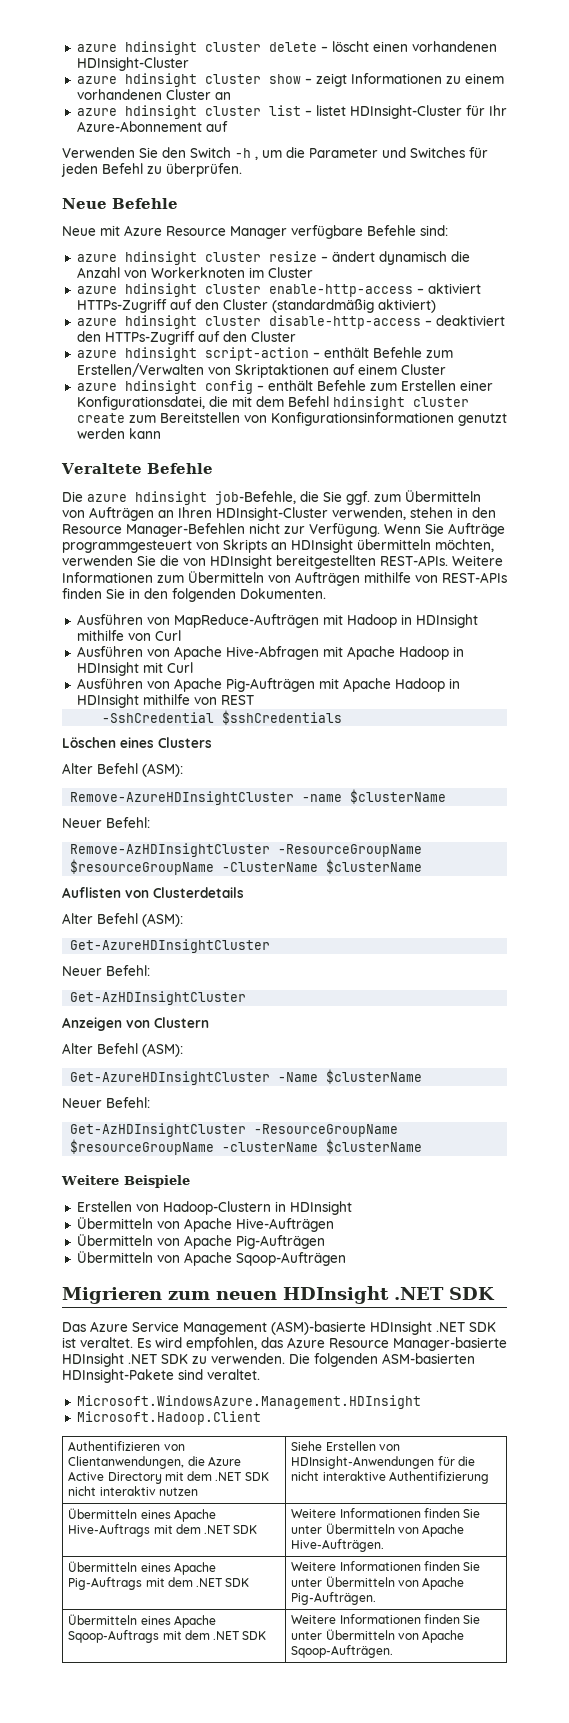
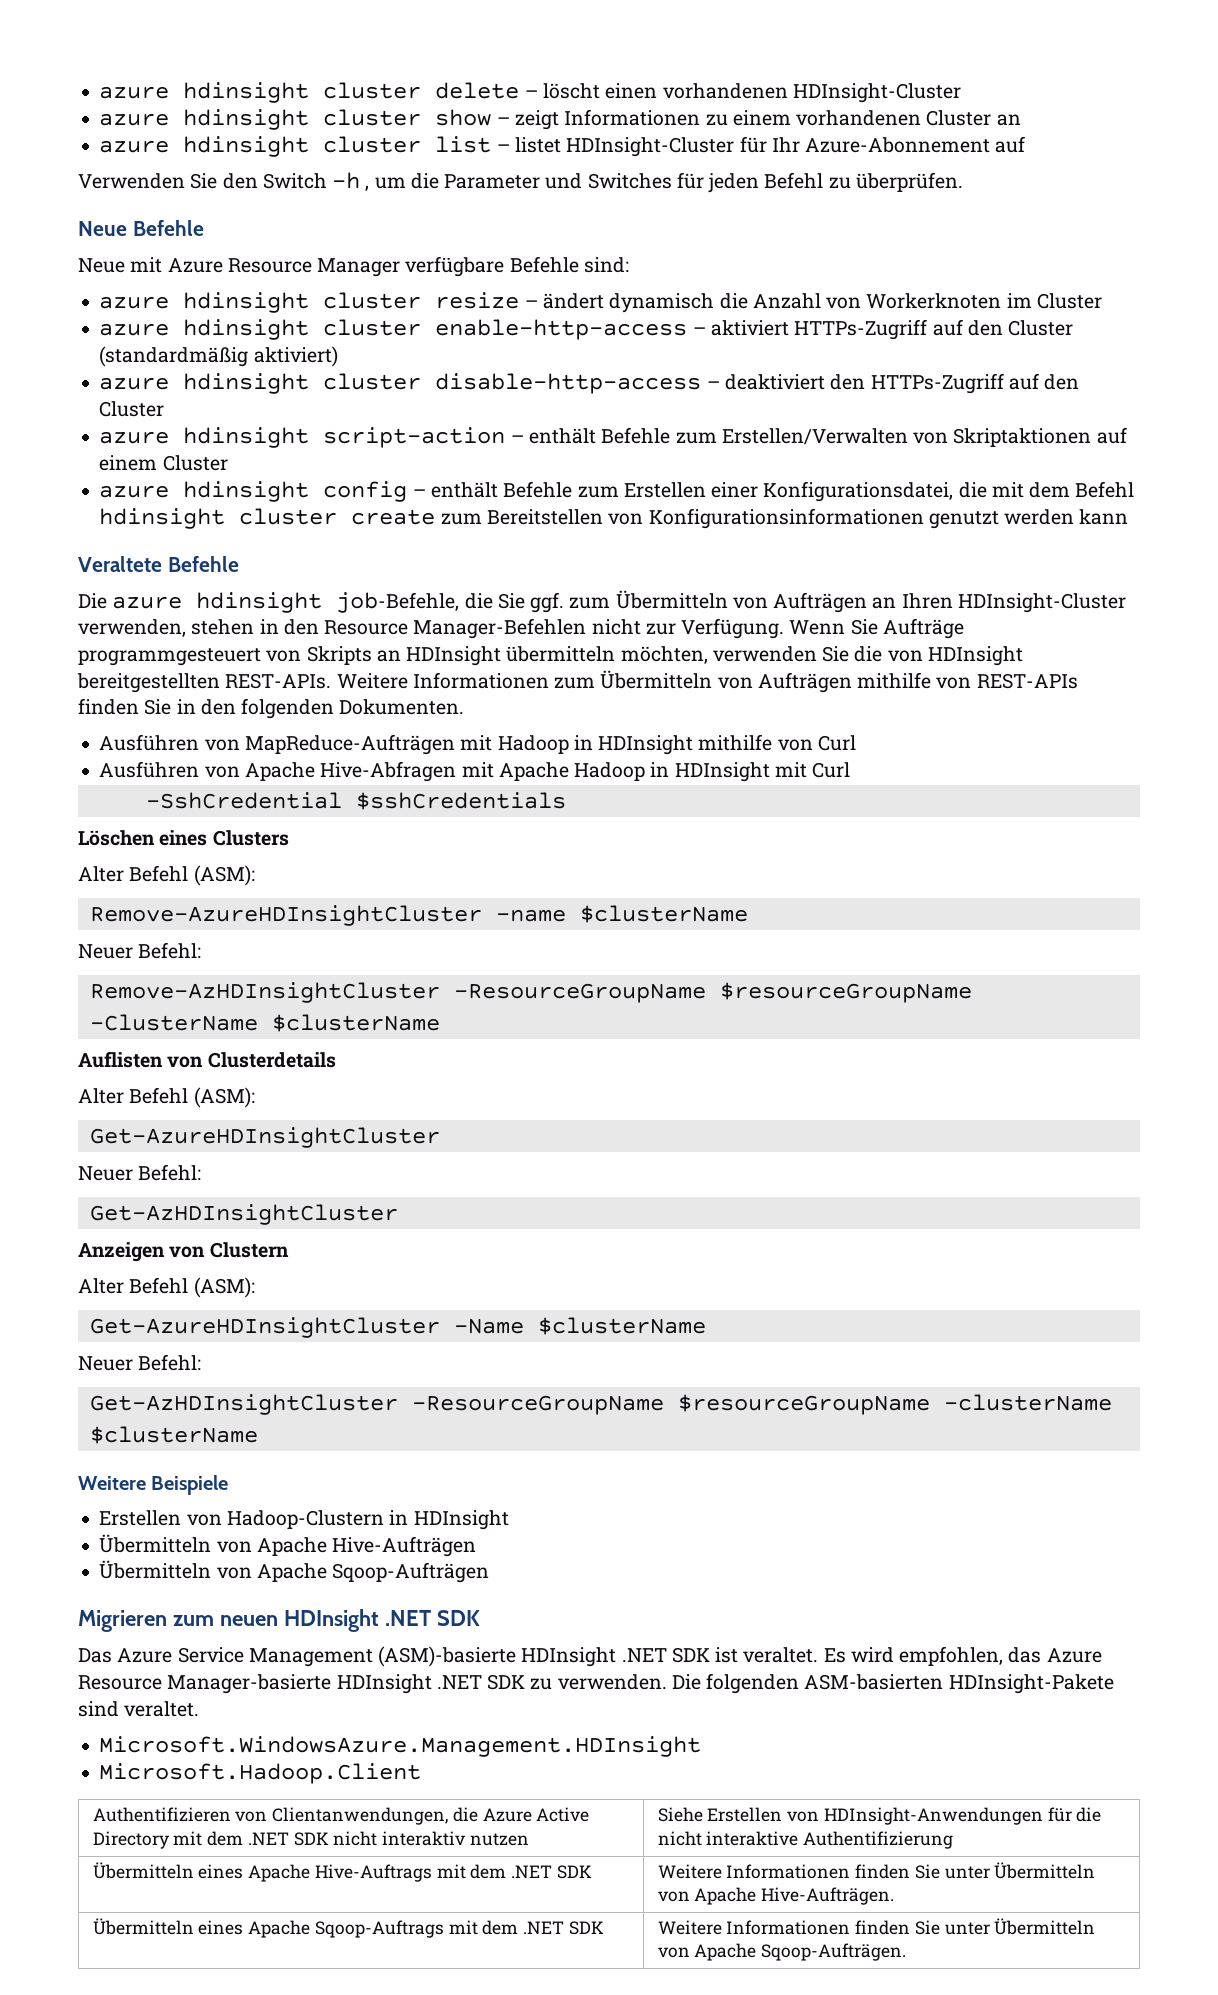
- Ausführen von Apache Pig-Aufträgen mit Apache Hadoop in HDInsight mithilfe von REST
- Übermitteln von Apache Pig-Aufträgen
- Übermitteln eines Apache Pig-Auftrags mit dem .NET SDK | Weitere Informationen finden Sie unter Übermitteln von Apache Pig-Aufträgen.

